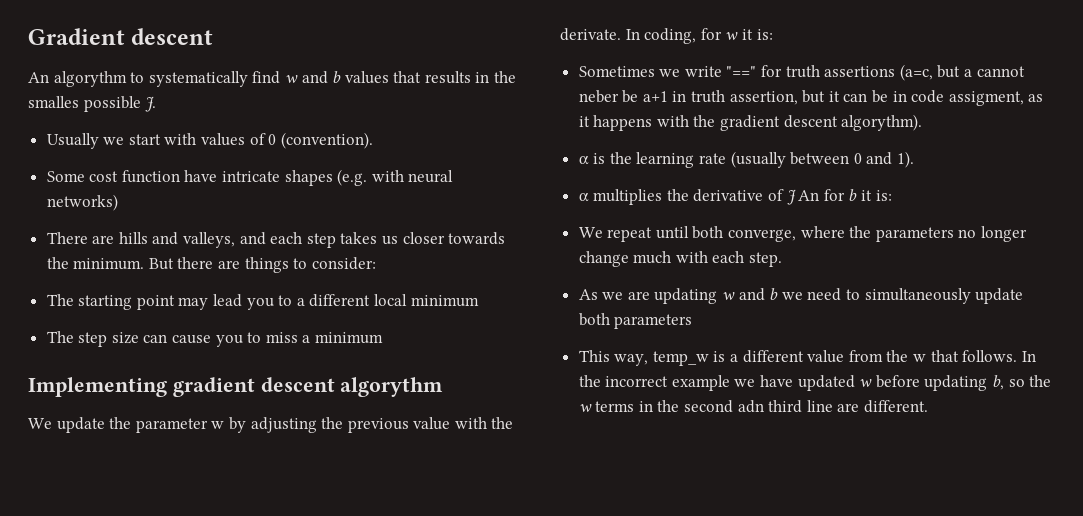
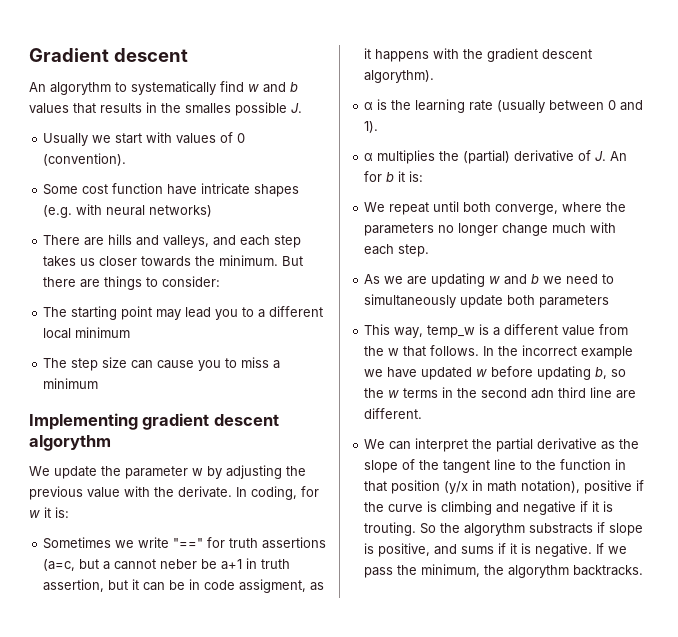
- α multiplies the derivative of J An for b it is:
+ α multiplies the (partial) derivative of J. An for b it is:
+ We can interpret the partial derivative as the slope of the tangent line to the function in that position (y/x in math notation), positive if the curve is climbing and negative if it is trouting. So the algorythm substracts if slope is positive, and sums if it is negative. If we pass the minimum, the algorythm backtracks.

